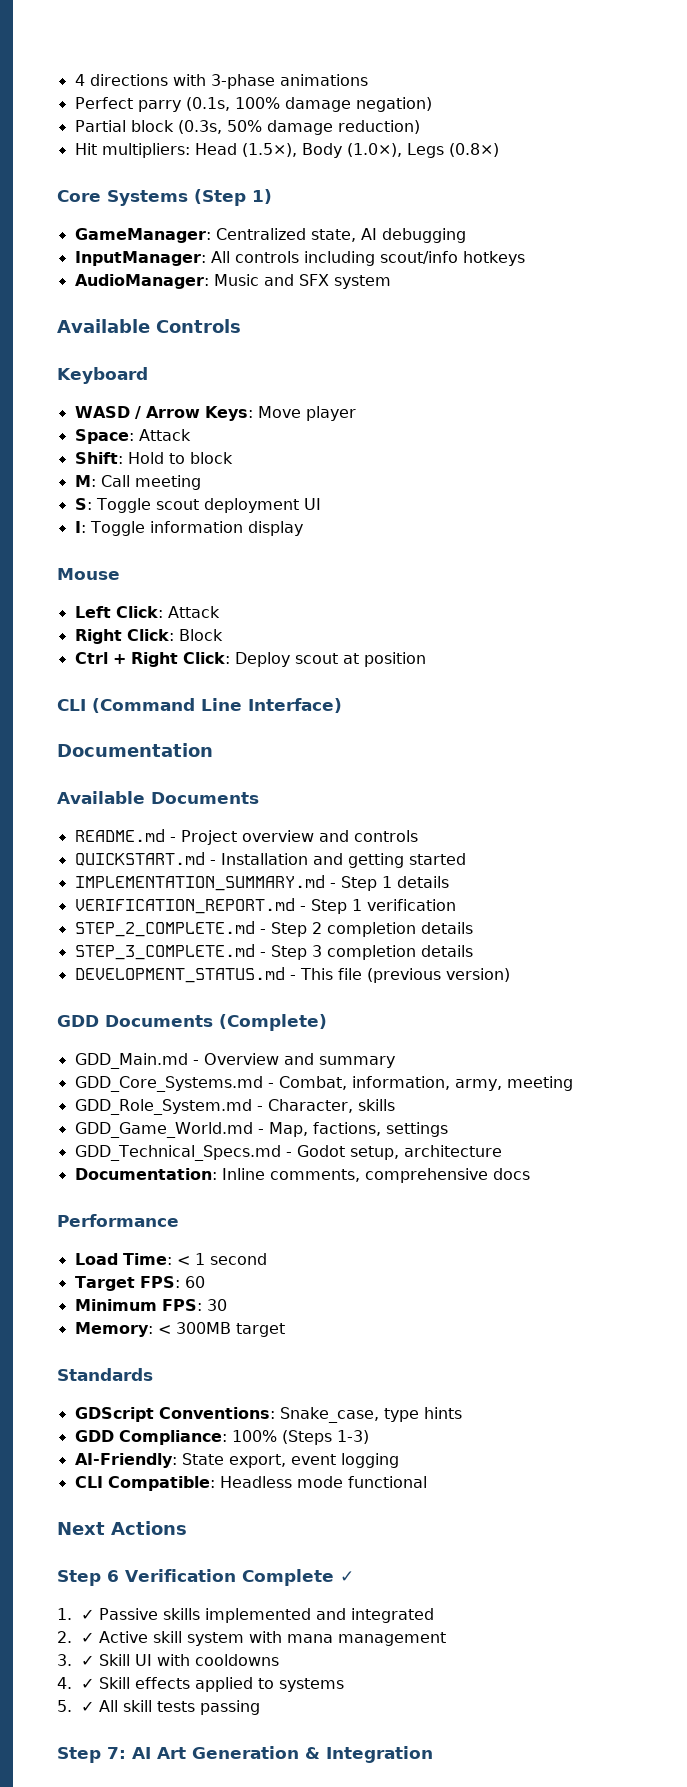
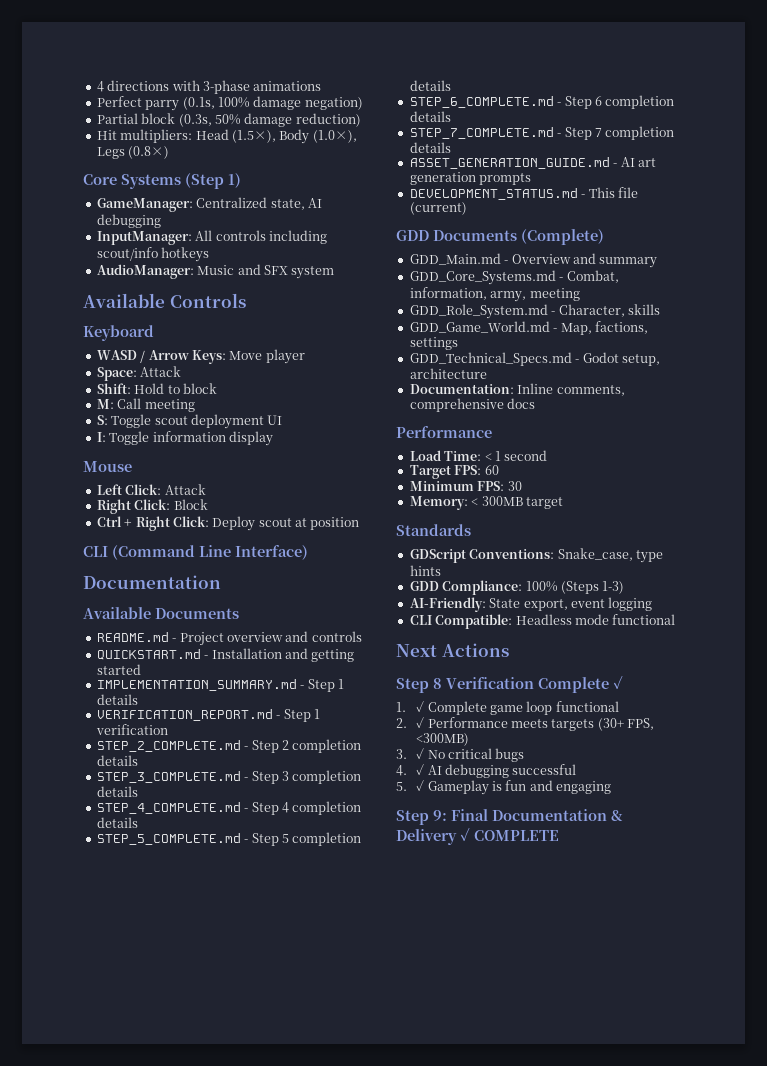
+ STEP_4_COMPLETE.md - Step 4 completion details
+ STEP_5_COMPLETE.md - Step 5 completion details
+ STEP_6_COMPLETE.md - Step 6 completion details
+ STEP_7_COMPLETE.md - Step 7 completion details
+ ASSET_GENERATION_GUIDE.md - AI art generation prompts
- DEVELOPMENT_STATUS.md - This file (previous version)
+ DEVELOPMENT_STATUS.md - This file (current)
- Step 6 Verification Complete ✓
+ Step 8 Verification Complete ✓
- 1. ✓ Passive skills implemented and integrated
- 2. ✓ Active skill system with mana management
- 3. ✓ Skill UI with cooldowns
- 4. ✓ Skill effects applied to systems
- 5. ✓ All skill tests passing
- Step 7: AI Art Generation & Integration
+ 1. ✓ Complete game loop functional
+ 2. ✓ Performance meets targets (30+ FPS, <300MB)
+ 3. ✓ No critical bugs
+ 4. ✓ AI debugging successful
+ 5. ✓ Gameplay is fun and engaging
+ Step 9: Final Documentation & Delivery ✓ COMPLETE

